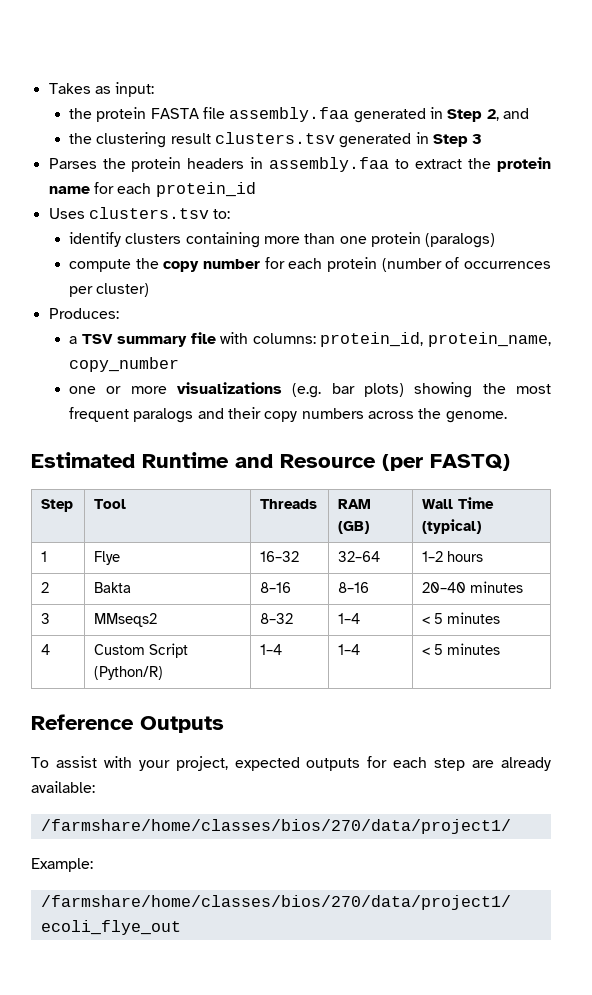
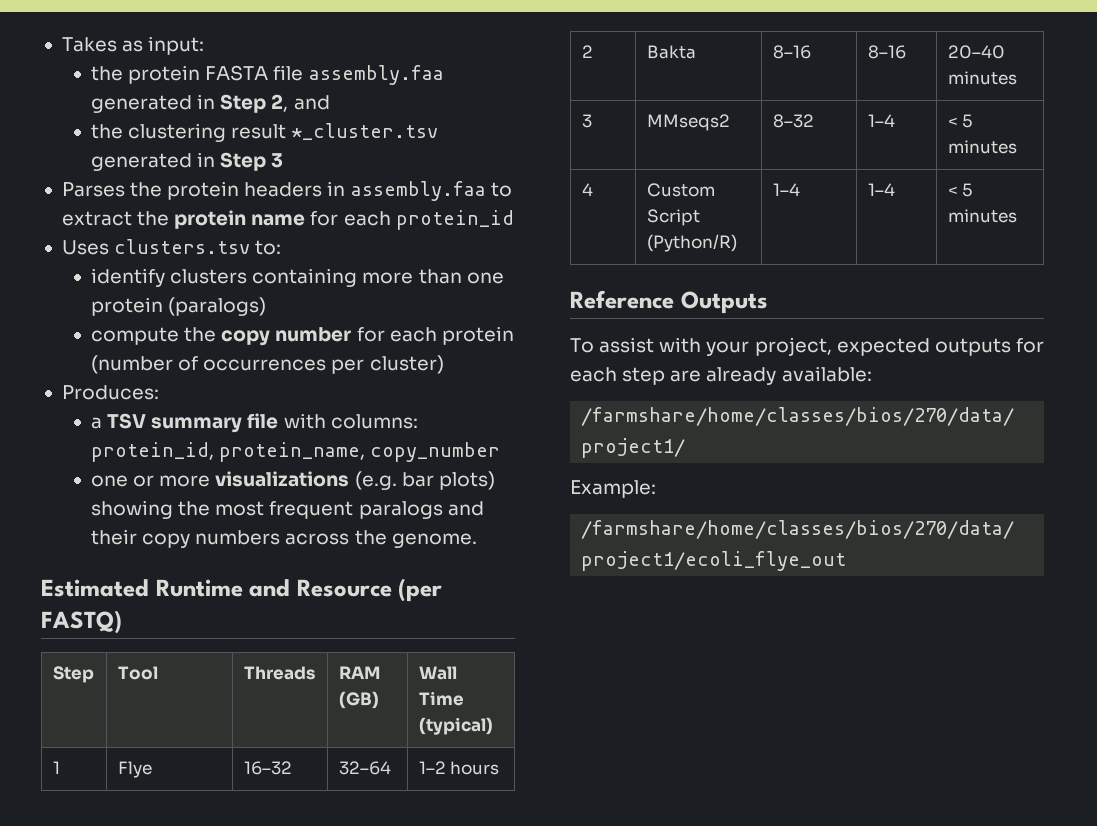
- the clustering result clusters.tsv generated in Step 3
+ the clustering result *_cluster.tsv generated in Step 3

